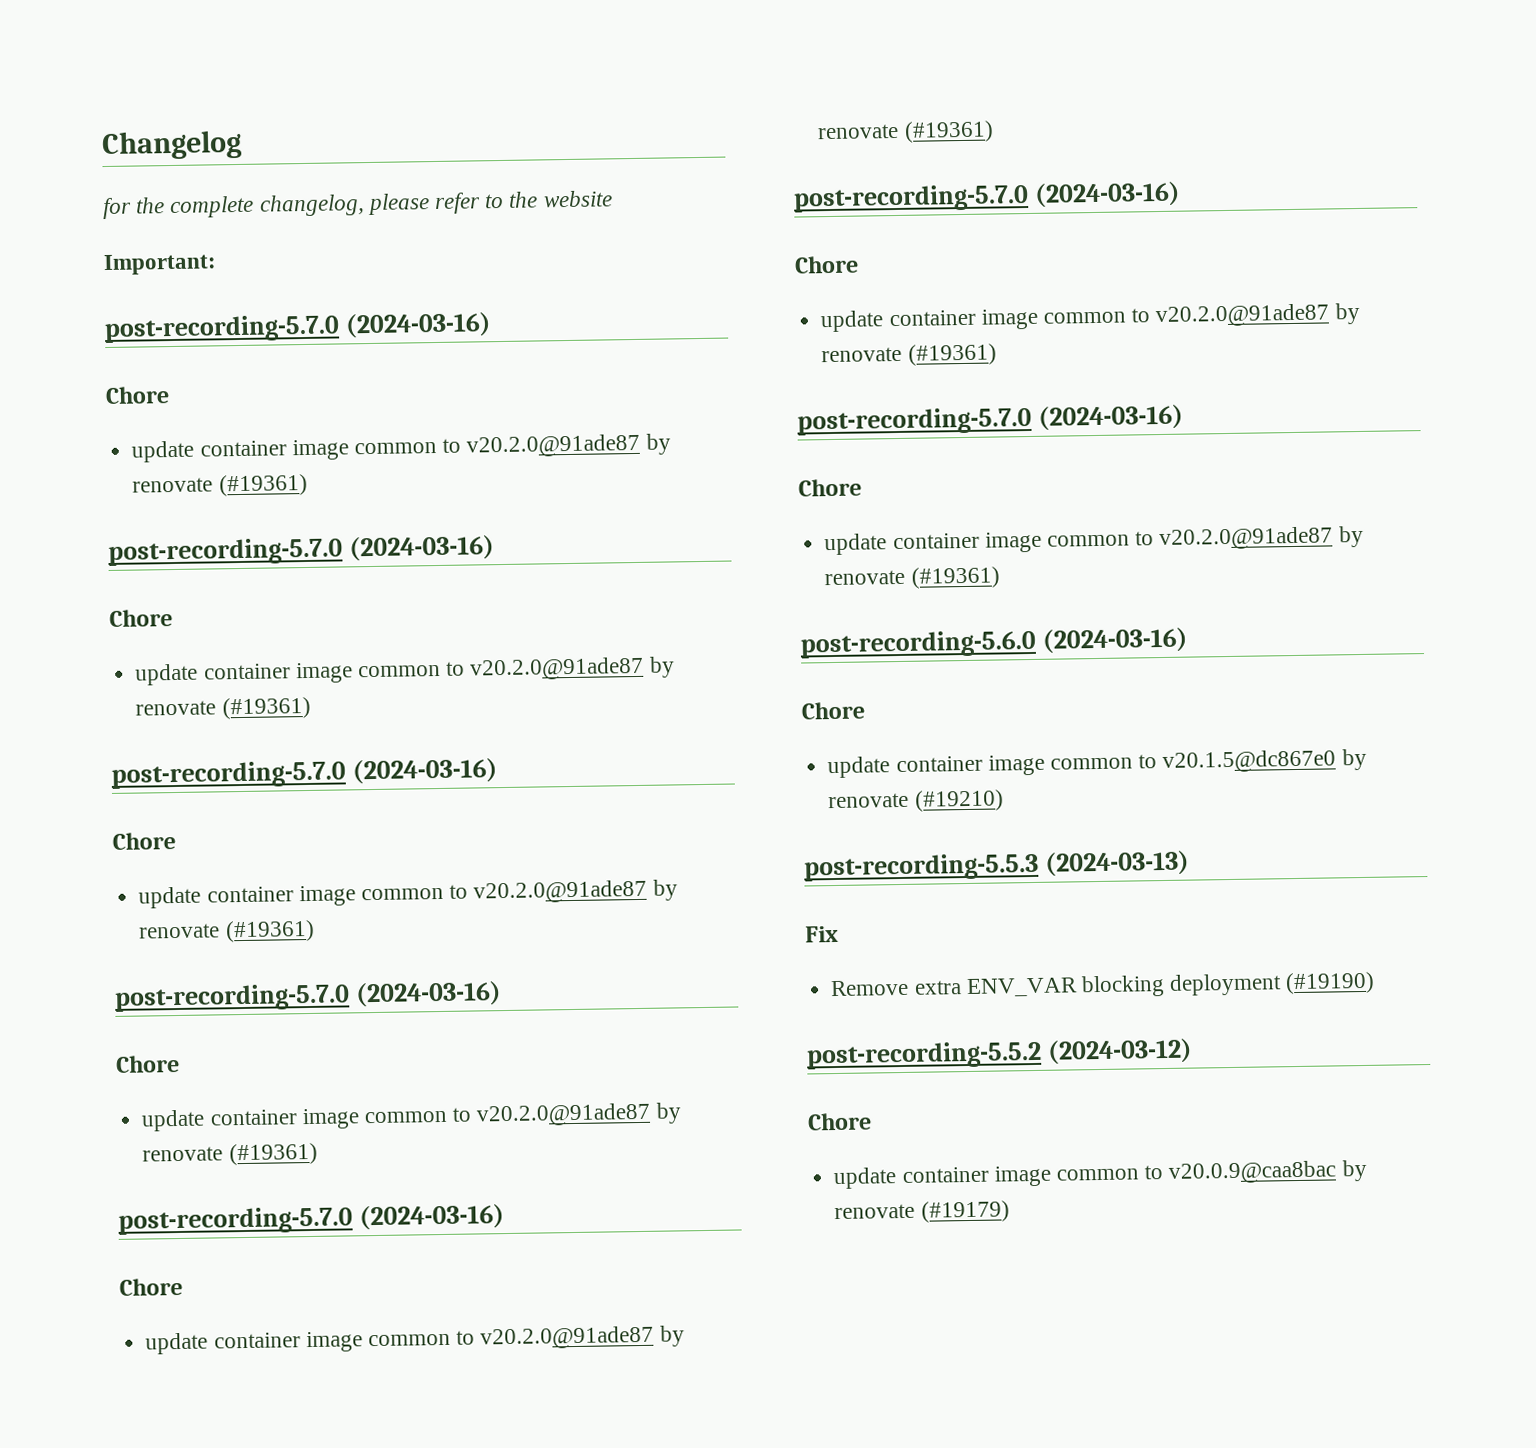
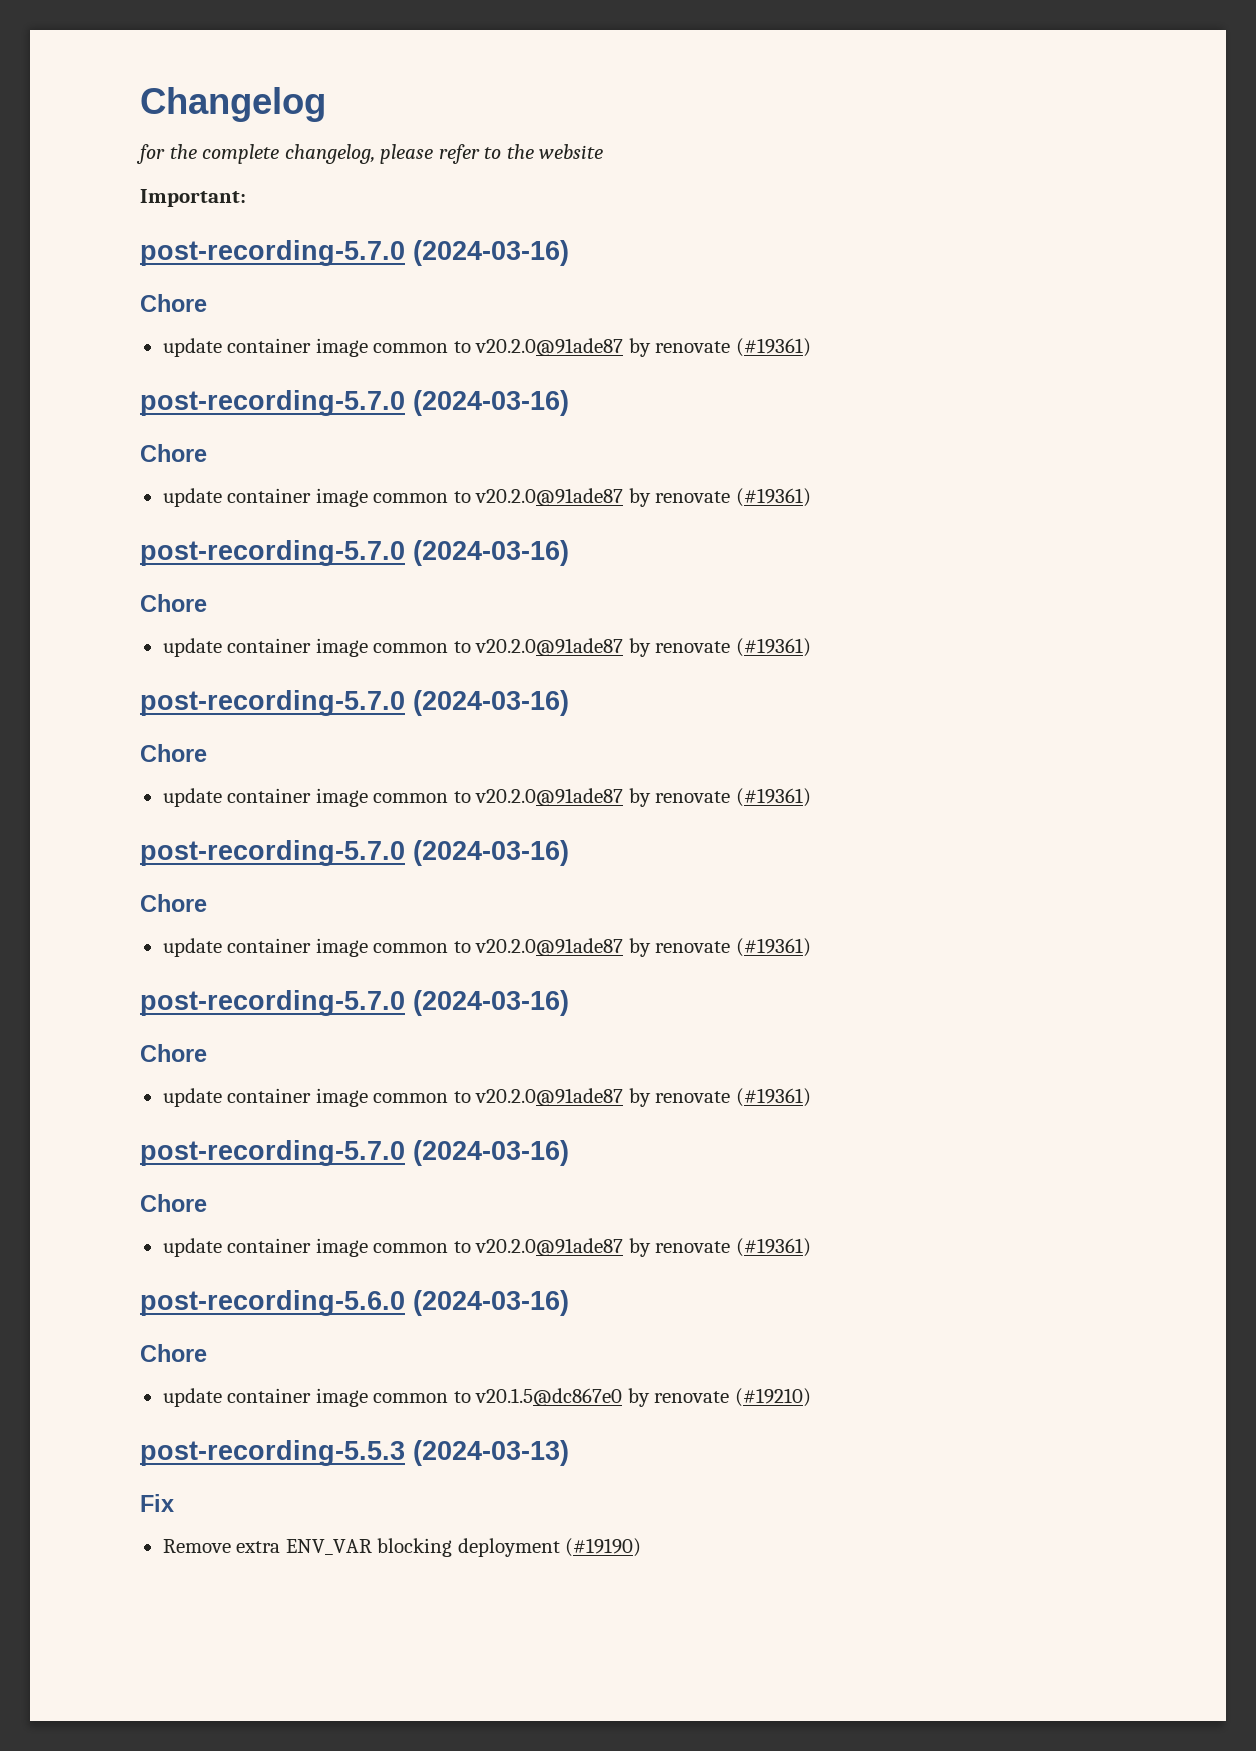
- post-recording-5.5.2 (2024-03-12)
- Chore
- update container image common to v20.0.9@caa8bac by renovate (#19179)

